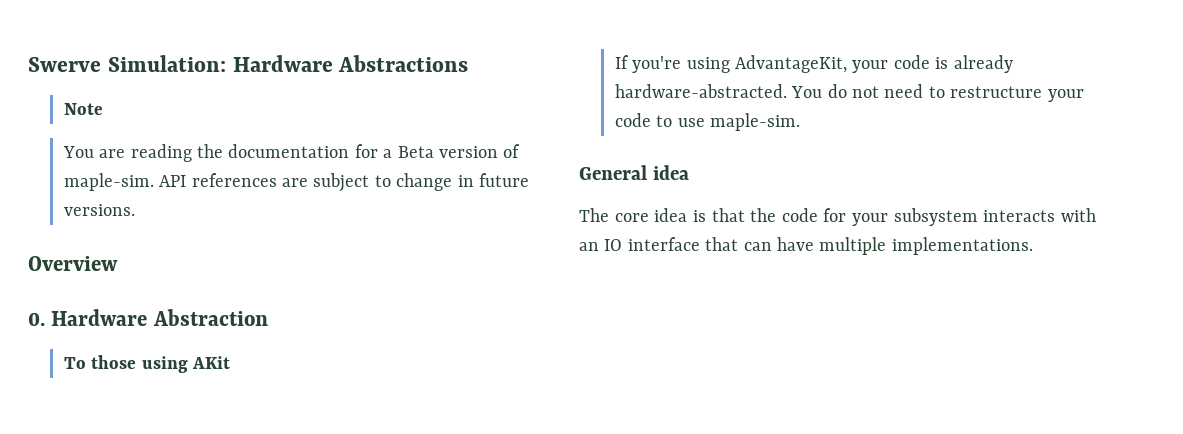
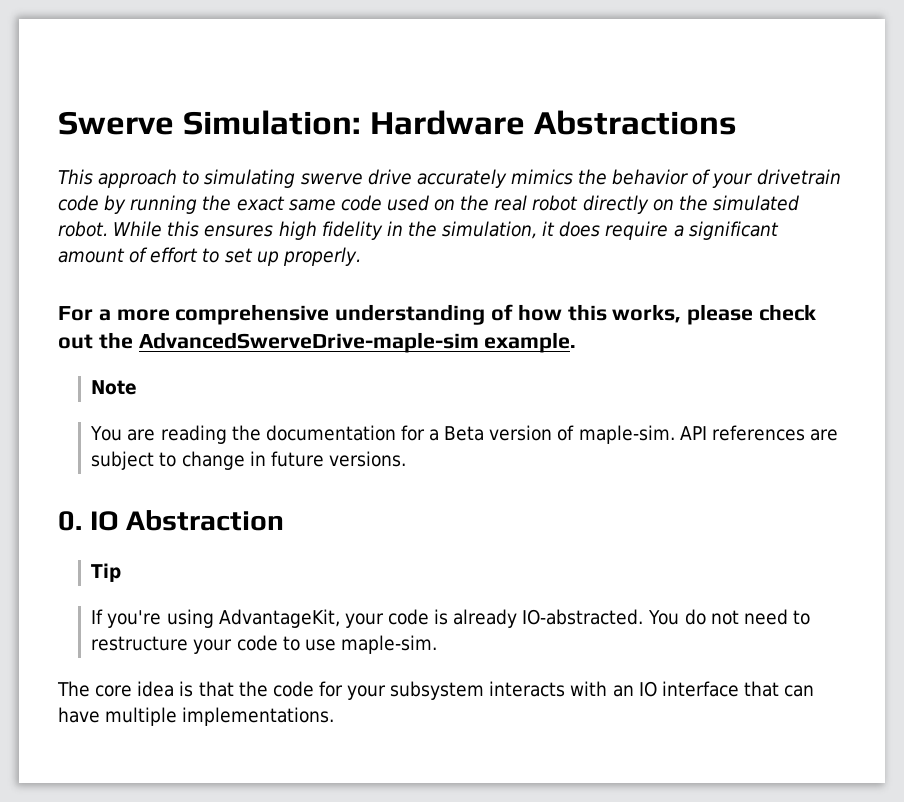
+ This approach to simulating swerve drive accurately mimics the behavior of your drivetrain code by running the exact same code used on the real robot directly on the simulated robot. While this ensures high fidelity in the simulation, it does require a significant amount of effort to set up properly.
+ For a more comprehensive understanding of how this works, please check out the AdvancedSwerveDrive-maple-sim example.
- Overview
- 0. Hardware Abstraction
+ 0. IO Abstraction
- To those using AKit
+ Tip
- If you're using AdvantageKit, your code is already hardware-abstracted.
+ If you're using AdvantageKit, your code is already IO-abstracted.
- General idea

